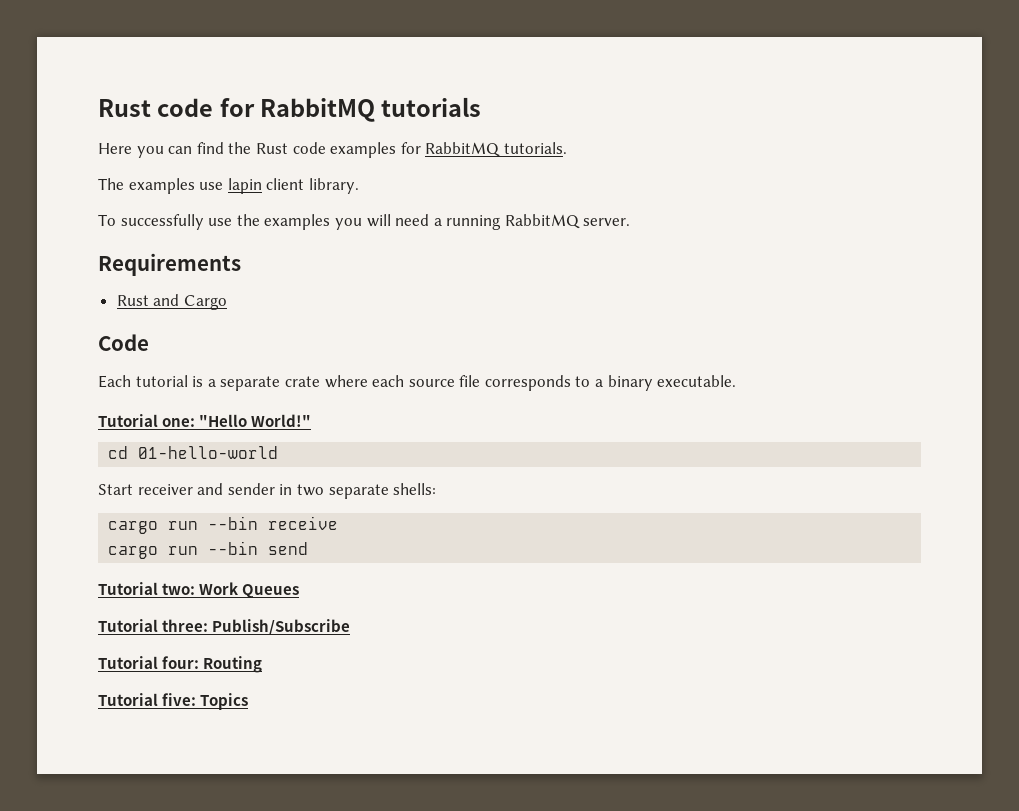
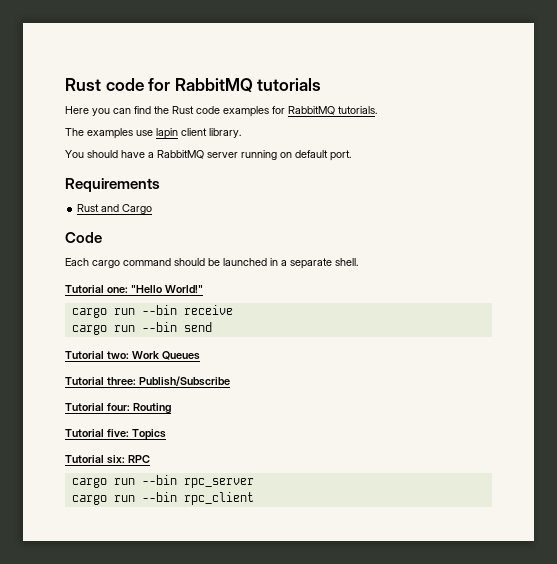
- To successfully use the examples you will need a running RabbitMQ server.
+ You should have a RabbitMQ server running on default port.
- Each tutorial is a separate crate where each source file corresponds to a binary executable.
+ Each cargo command should be launched in a separate shell.
  Tutorial one: "Hello World!"
- cd 01-hello-world
- Start receiver and sender in two separate shells:
+ Tutorial six: RPC
+ cargo run --bin rpc_server
+ cargo run --bin rpc_client

